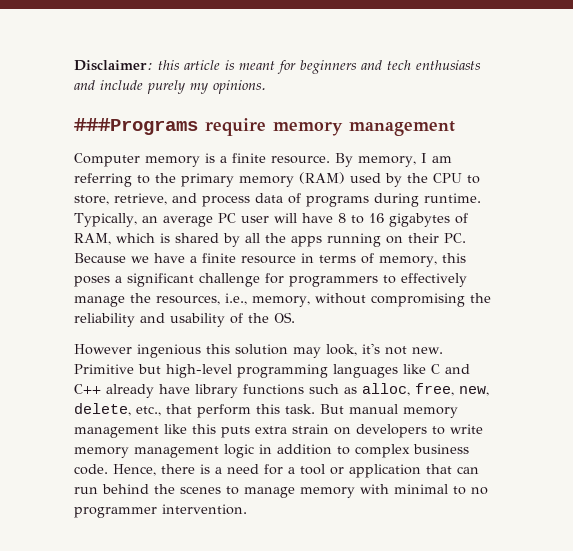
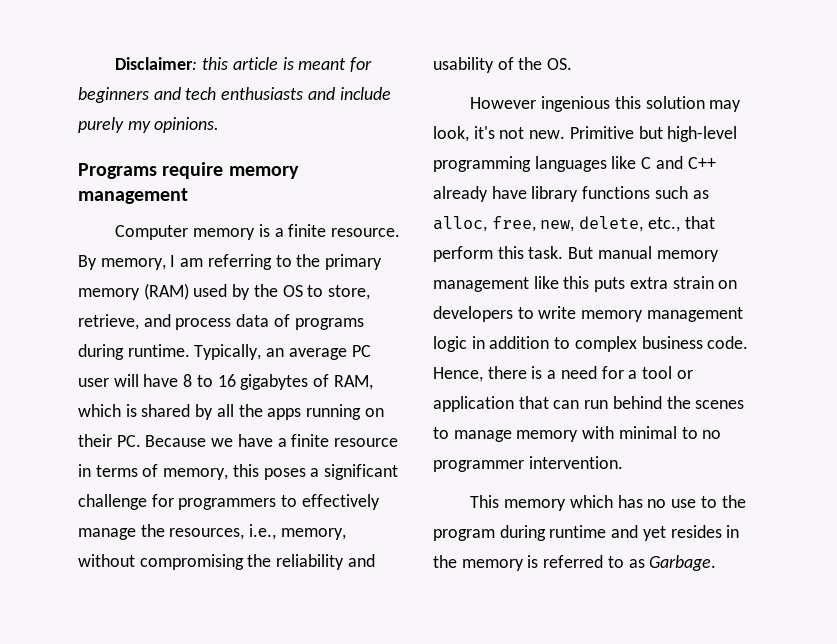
- ###Programs require memory management
+ Programs require memory management
- By memory, I am referring to the primary memory (RAM) used by the CPU to store, retrieve, and process data of programs during runtime.
+ By memory, I am referring to the primary memory (RAM) used by the OS to store, retrieve, and process data of programs during runtime.
+ This memory which has no use to the program during runtime and yet resides in the memory is referred to as Garbage.

